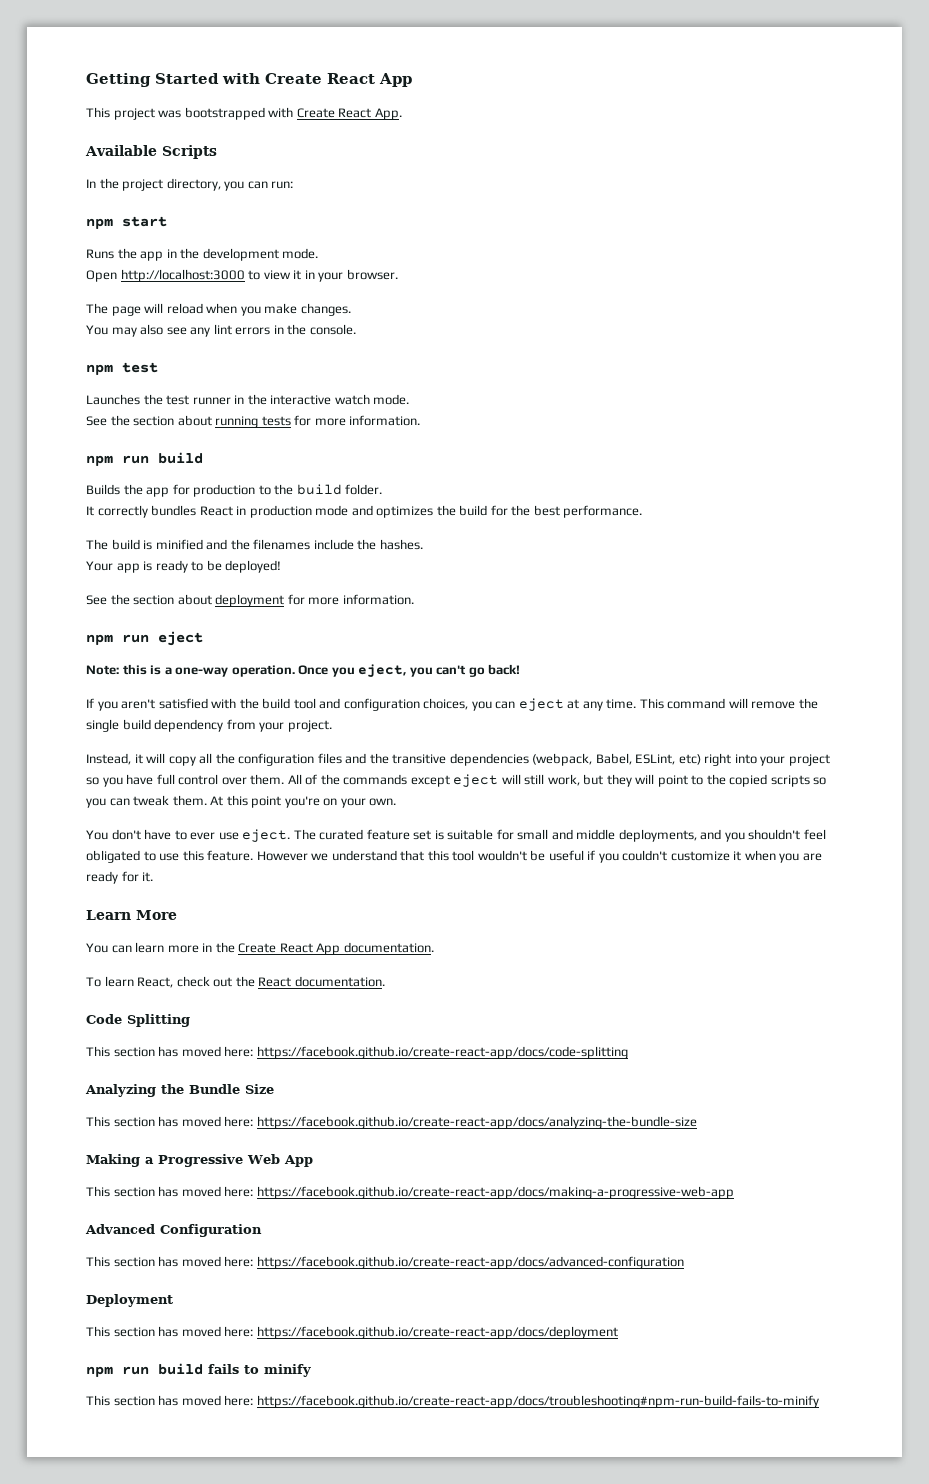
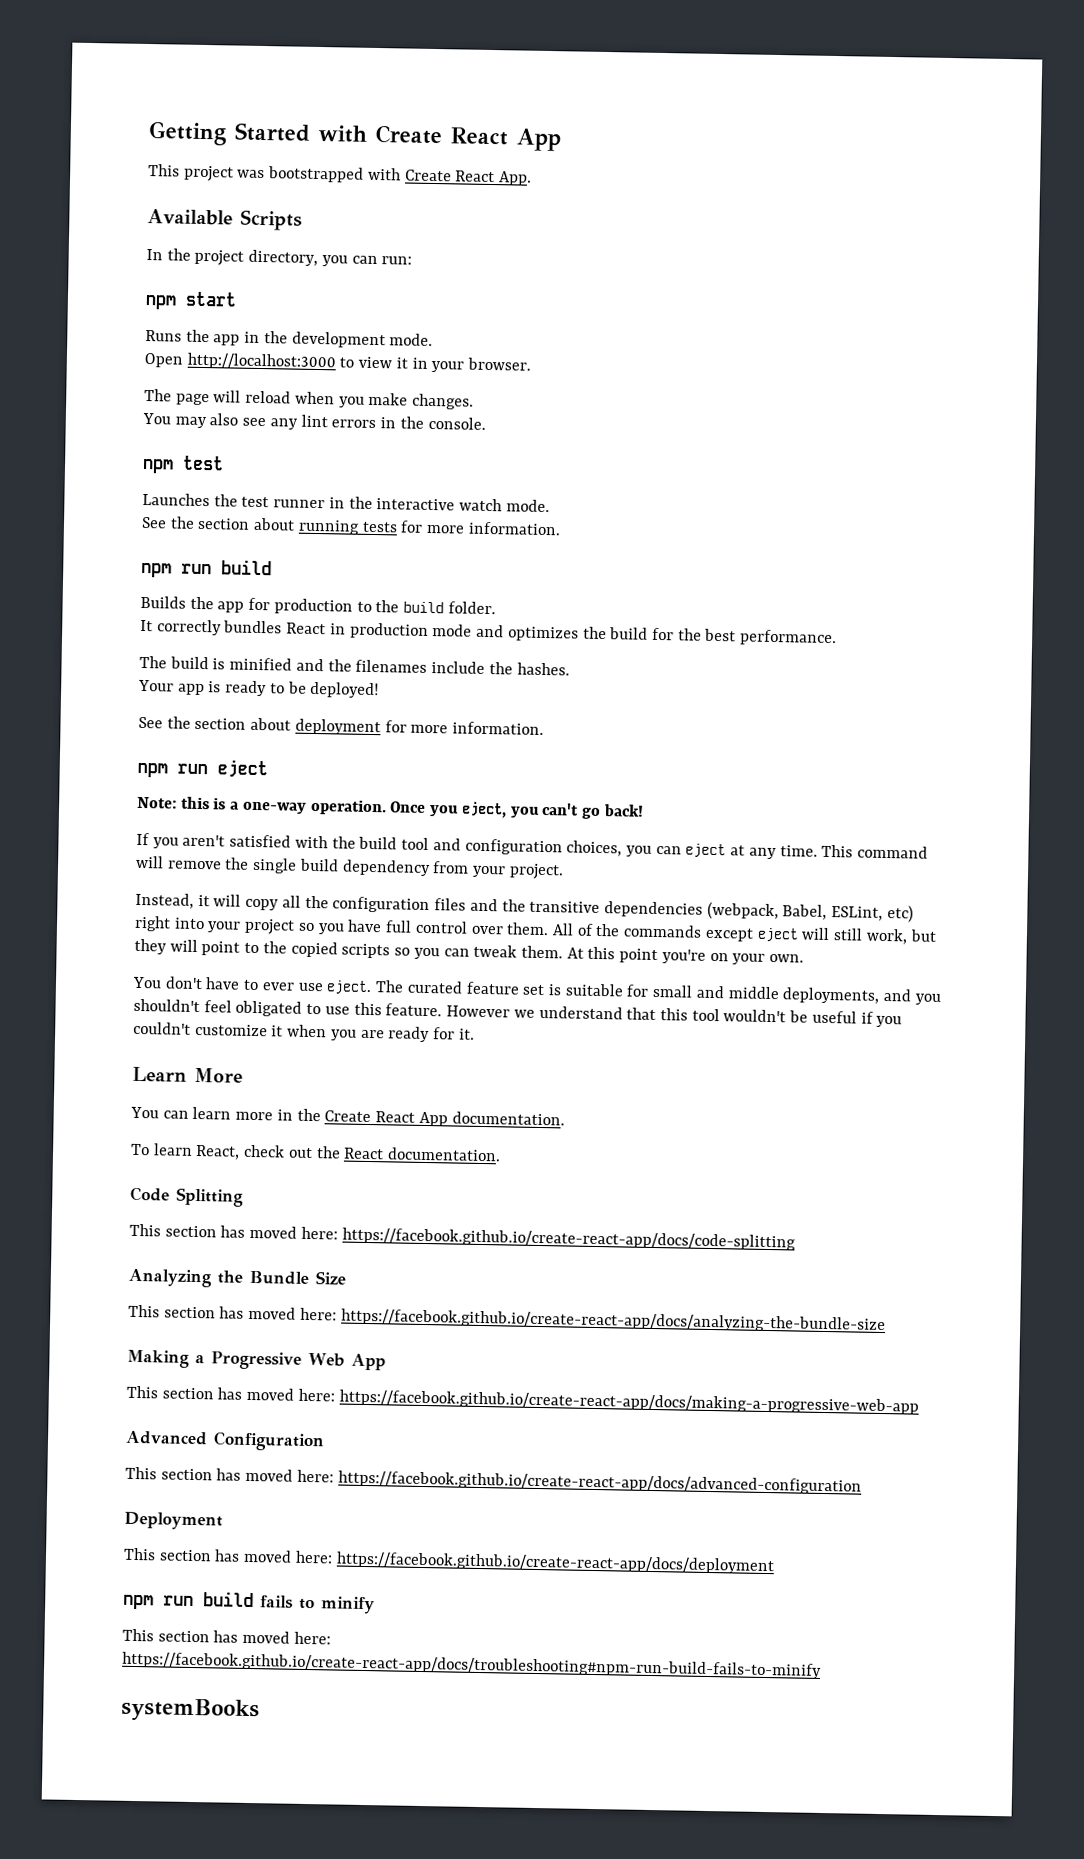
+ systemBooks

